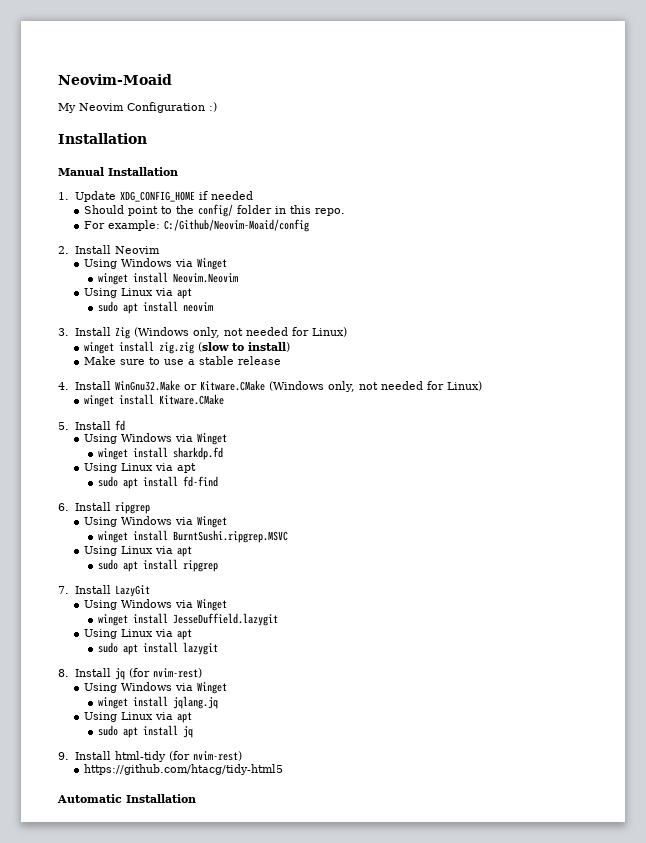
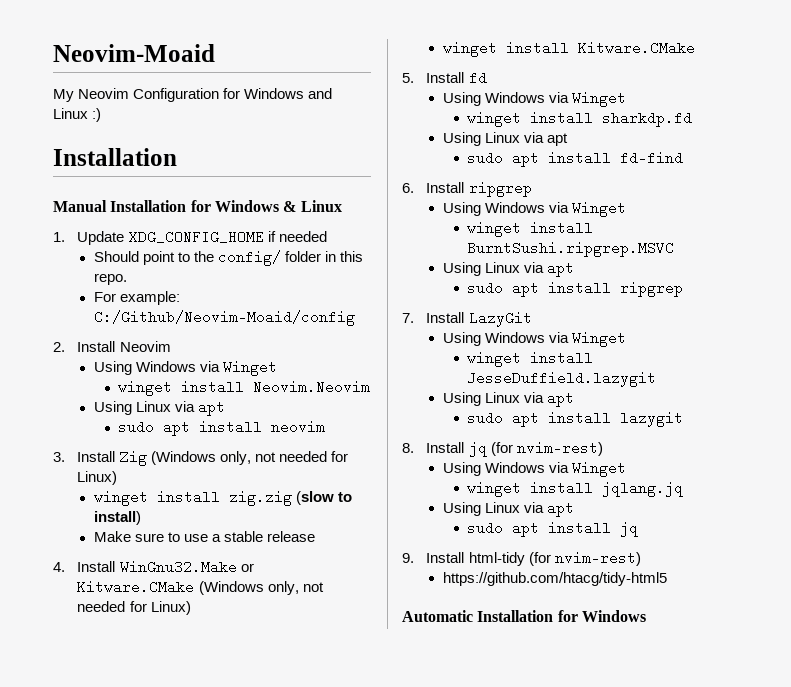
- My Neovim Configuration :)
+ My Neovim Configuration for Windows and Linux :)
- Manual Installation
+ Manual Installation for Windows & Linux
- Automatic Installation
+ Automatic Installation for Windows

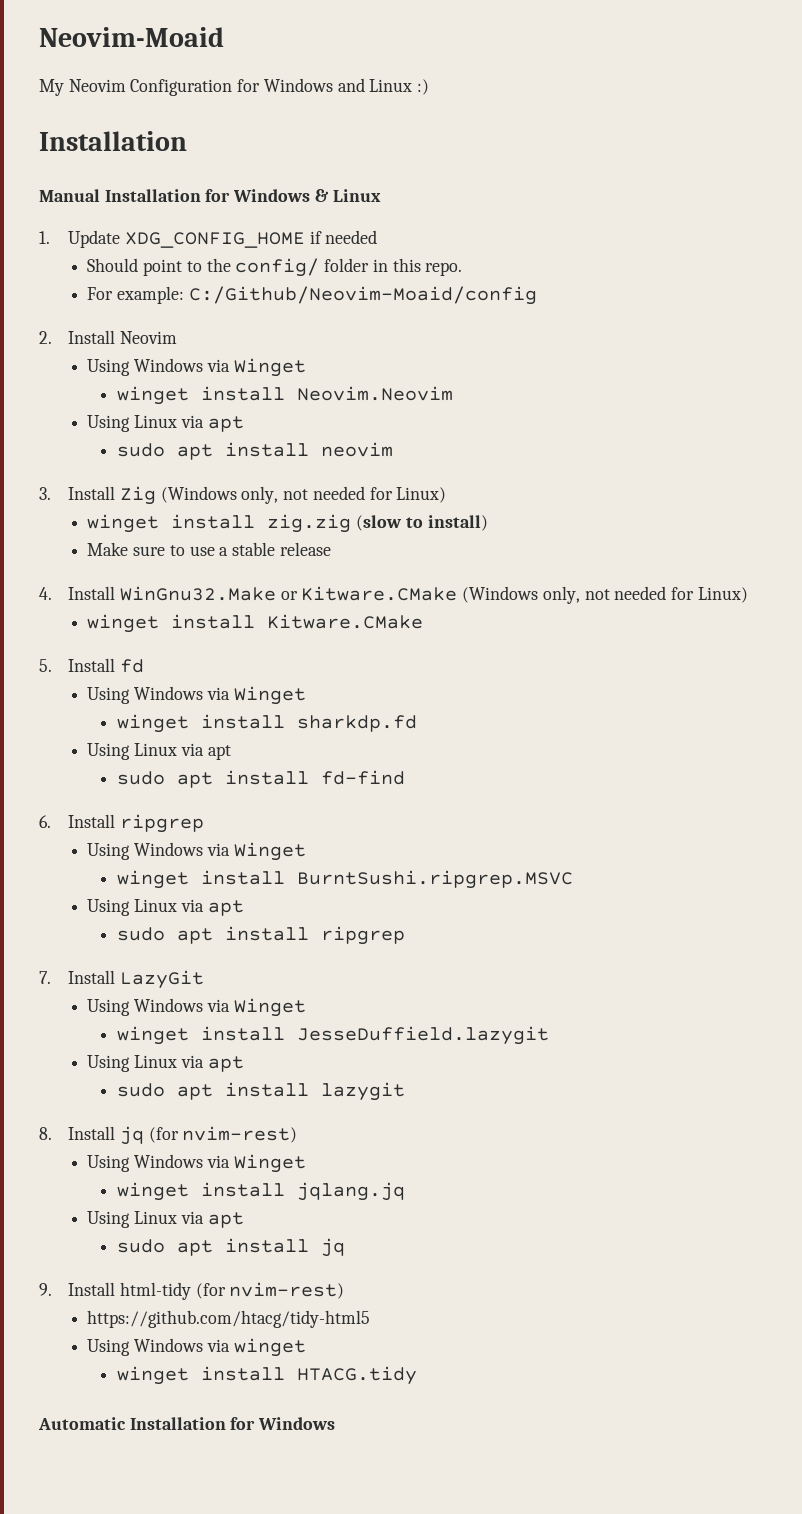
+ Using Windows via winget
+ winget install HTACG.tidy

